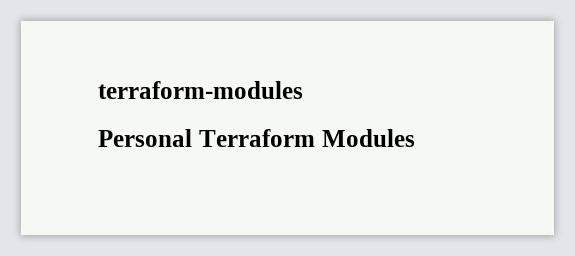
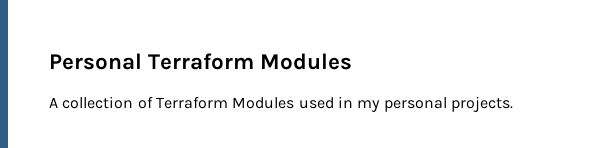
- terraform-modules
+ A collection of Terraform Modules used in my personal projects.

